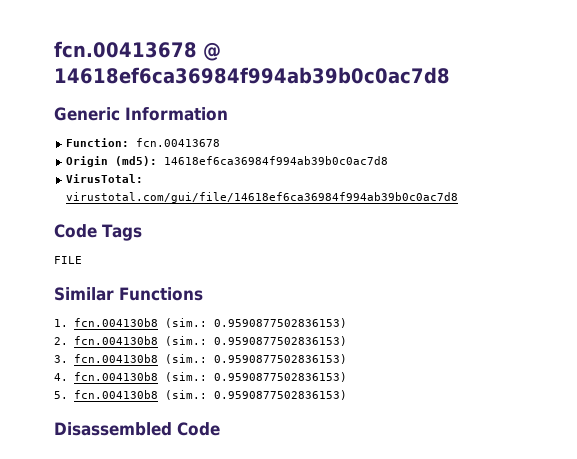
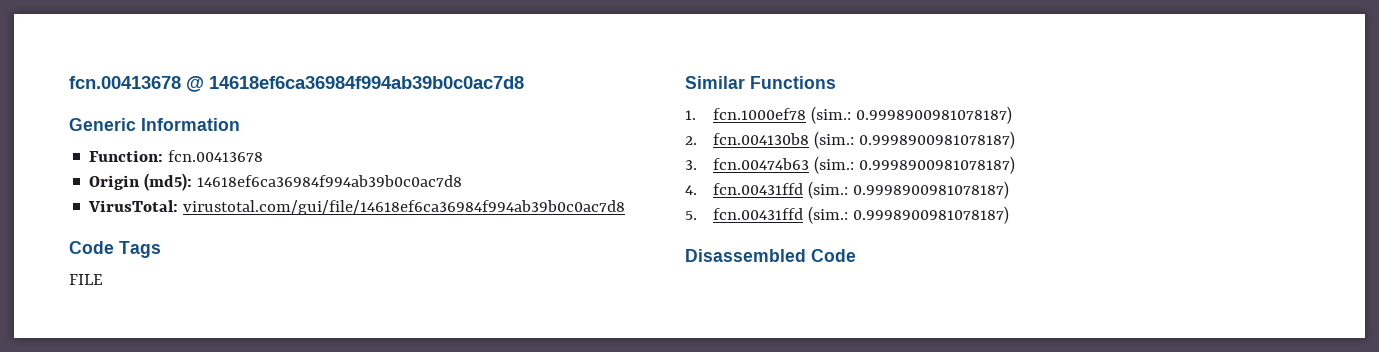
- 1. fcn.004130b8 (sim.: 0.9590877502836153)
+ 1. fcn.1000ef78 (sim.: 0.9998900981078187)
- 2. fcn.004130b8 (sim.: 0.9590877502836153)
+ 2. fcn.004130b8 (sim.: 0.9998900981078187)
- 3. fcn.004130b8 (sim.: 0.9590877502836153)
- 4. fcn.004130b8 (sim.: 0.9590877502836153)
- 5. fcn.004130b8 (sim.: 0.9590877502836153)
+ 3. fcn.00474b63 (sim.: 0.9998900981078187)
+ 4. fcn.00431ffd (sim.: 0.9998900981078187)
+ 5. fcn.00431ffd (sim.: 0.9998900981078187)

